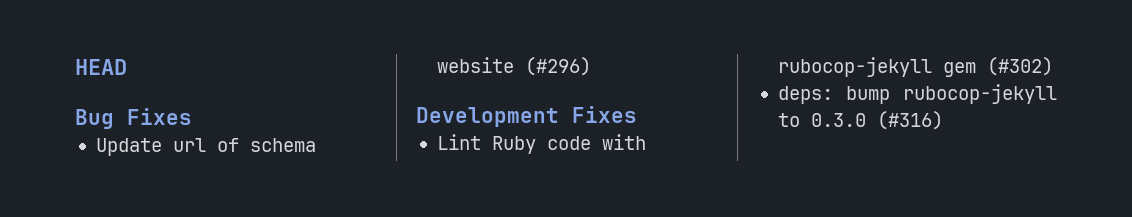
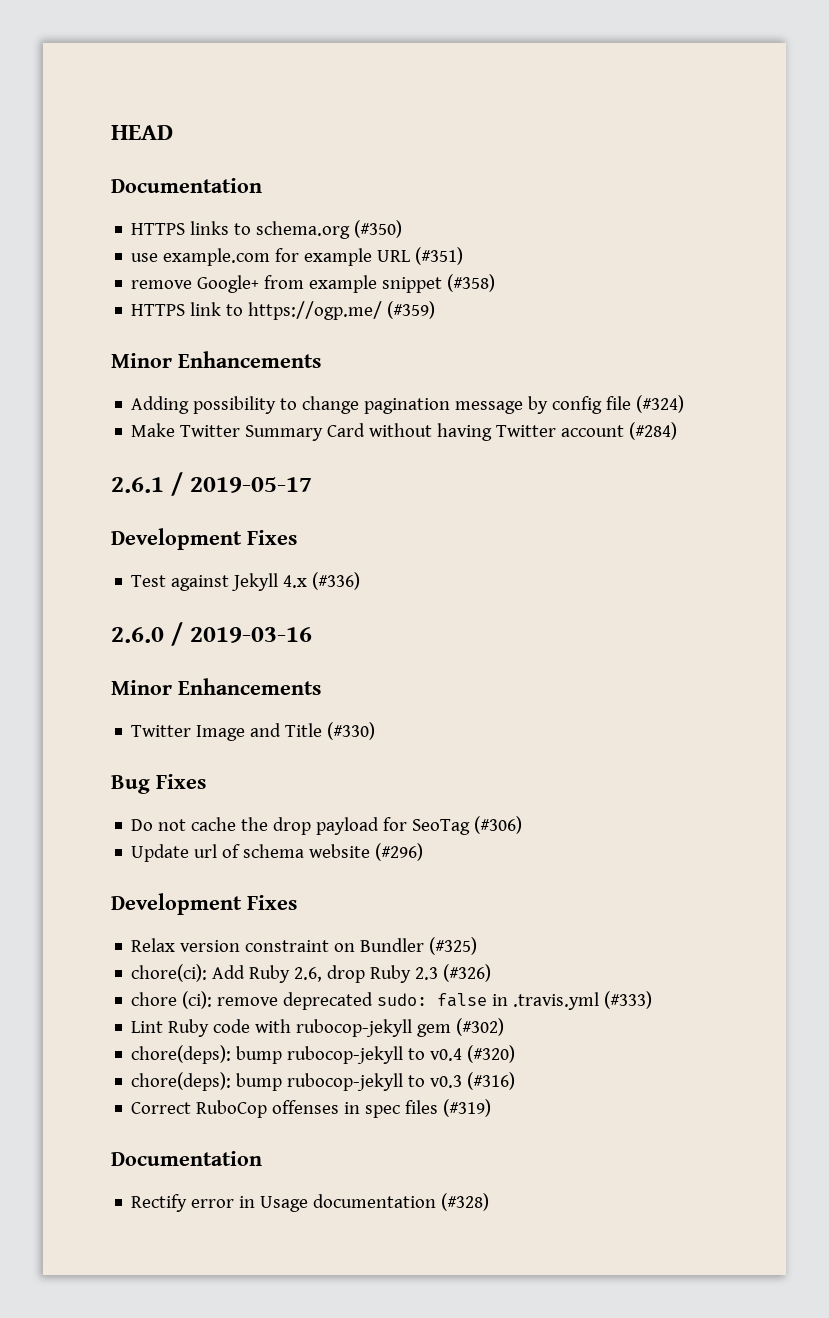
  HEAD
+ Documentation
+ HTTPS links to schema.org (#350)
+ use example.com for example URL (#351)
+ remove Google+ from example snippet (#358)
+ HTTPS link to https://ogp.me/ (#359)
+ Minor Enhancements
+ Adding possibility to change pagination message by config file (#324)
+ Make Twitter Summary Card without having Twitter account (#284)
+ 2.6.1 / 2019-05-17
+ Development Fixes
+ Test against Jekyll 4.x (#336)
+ 2.6.0 / 2019-03-16
+ Minor Enhancements
+ Twitter Image and Title (#330)
  Bug Fixes
+ Do not cache the drop payload for SeoTag (#306)
+ Relax version constraint on Bundler (#325)
+ chore(ci): Add Ruby 2.6, drop Ruby 2.3 (#326)
+ chore (ci): remove deprecated sudo: false in .travis.yml (#333)
- deps: bump rubocop-jekyll to 0.3.0 (#316)
+ chore(deps): bump rubocop-jekyll to v0.4 (#320)
+ chore(deps): bump rubocop-jekyll to v0.3 (#316)
+ Correct RuboCop offenses in spec files (#319)
+ Documentation
+ Rectify error in Usage documentation (#328)

